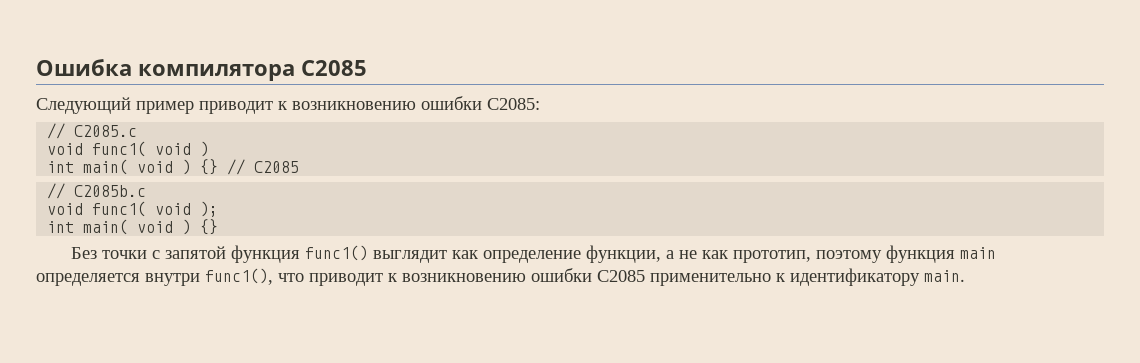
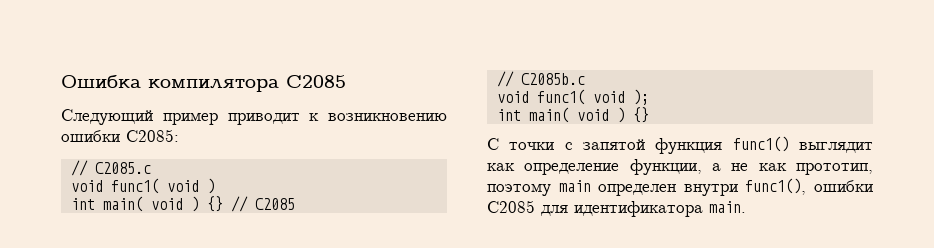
- Без точки с запятой функция func1() выглядит как определение функции, а не как прототип, поэтому функция main определяется внутри func1(), что приводит к возникновению ошибки C2085 применительно к идентификатору main.
+ С точки с запятой функция func1() выглядит как определение функции, а не как прототип, поэтому main определен внутри func1(), ошибки C2085 для идентификатора main.

